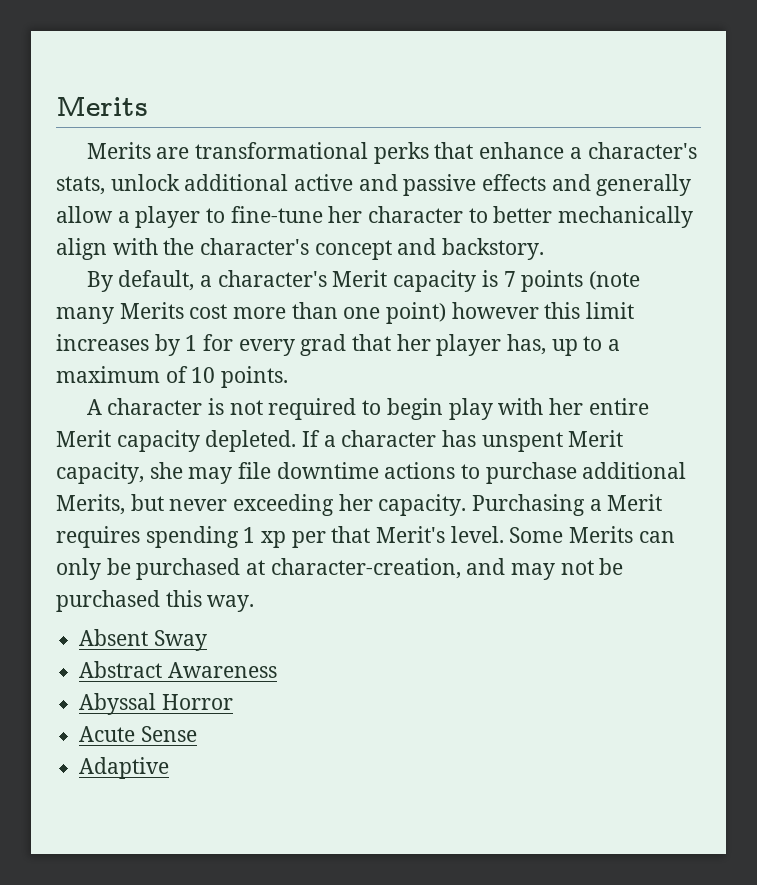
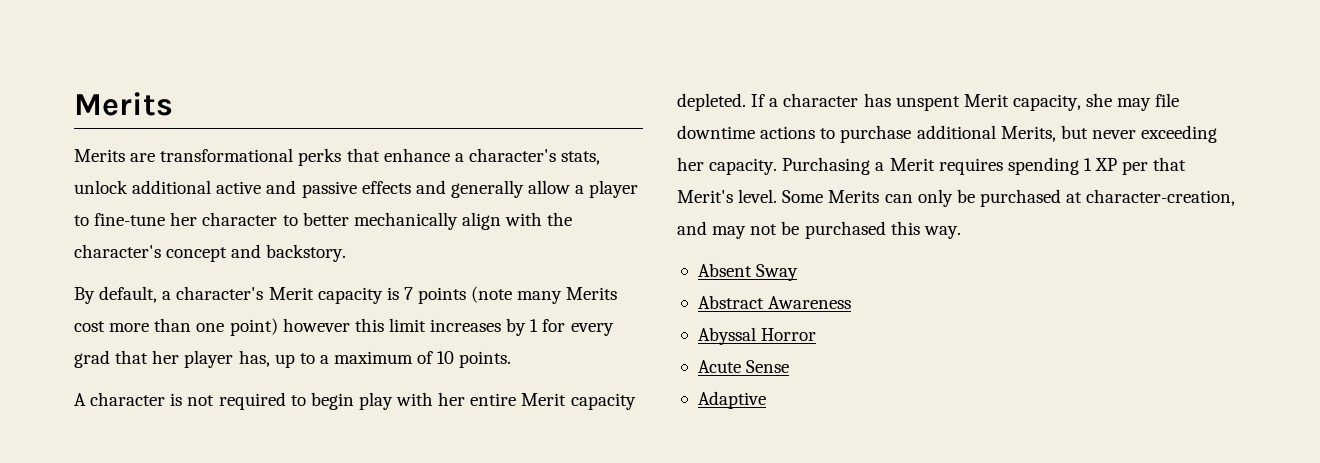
- Purchasing a Merit requires spending 1 xp per that Merit's level.
+ Purchasing a Merit requires spending 1 XP per that Merit's level.

